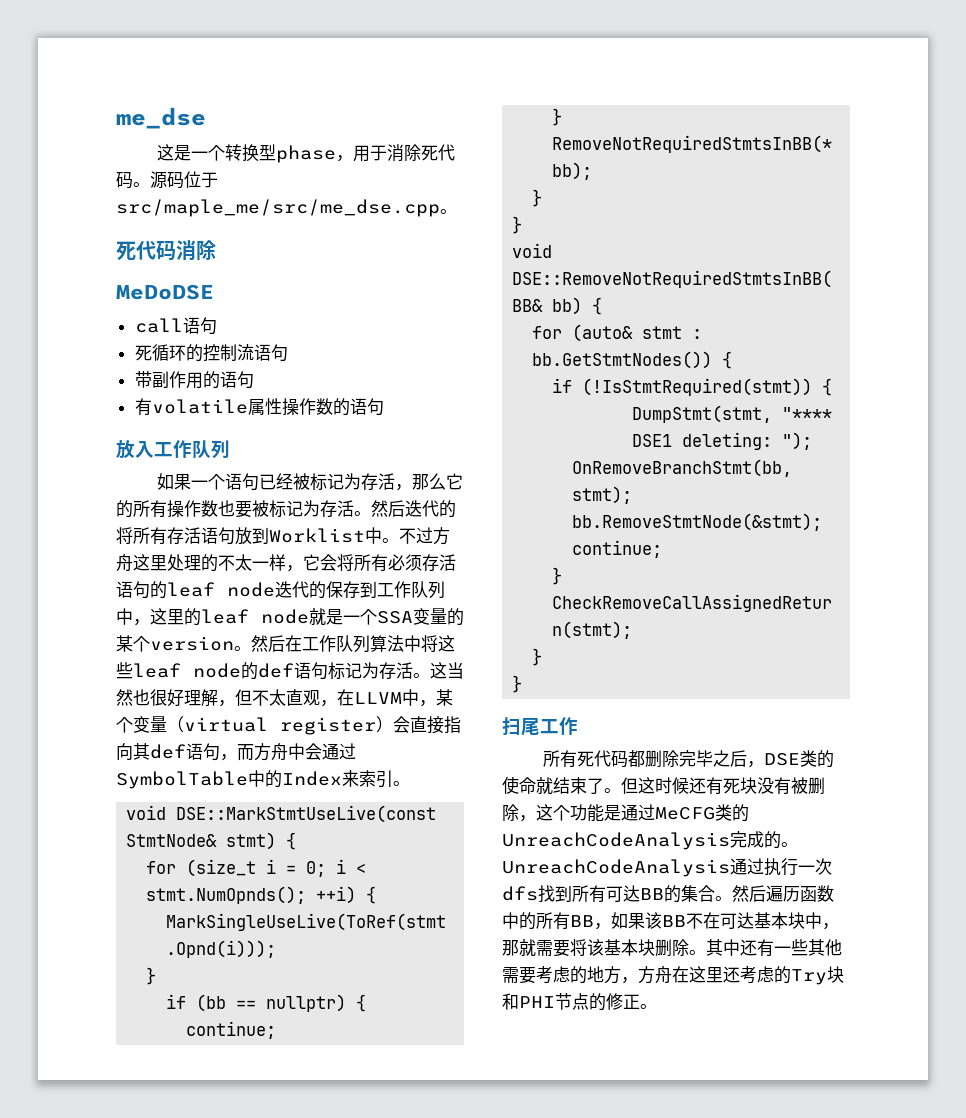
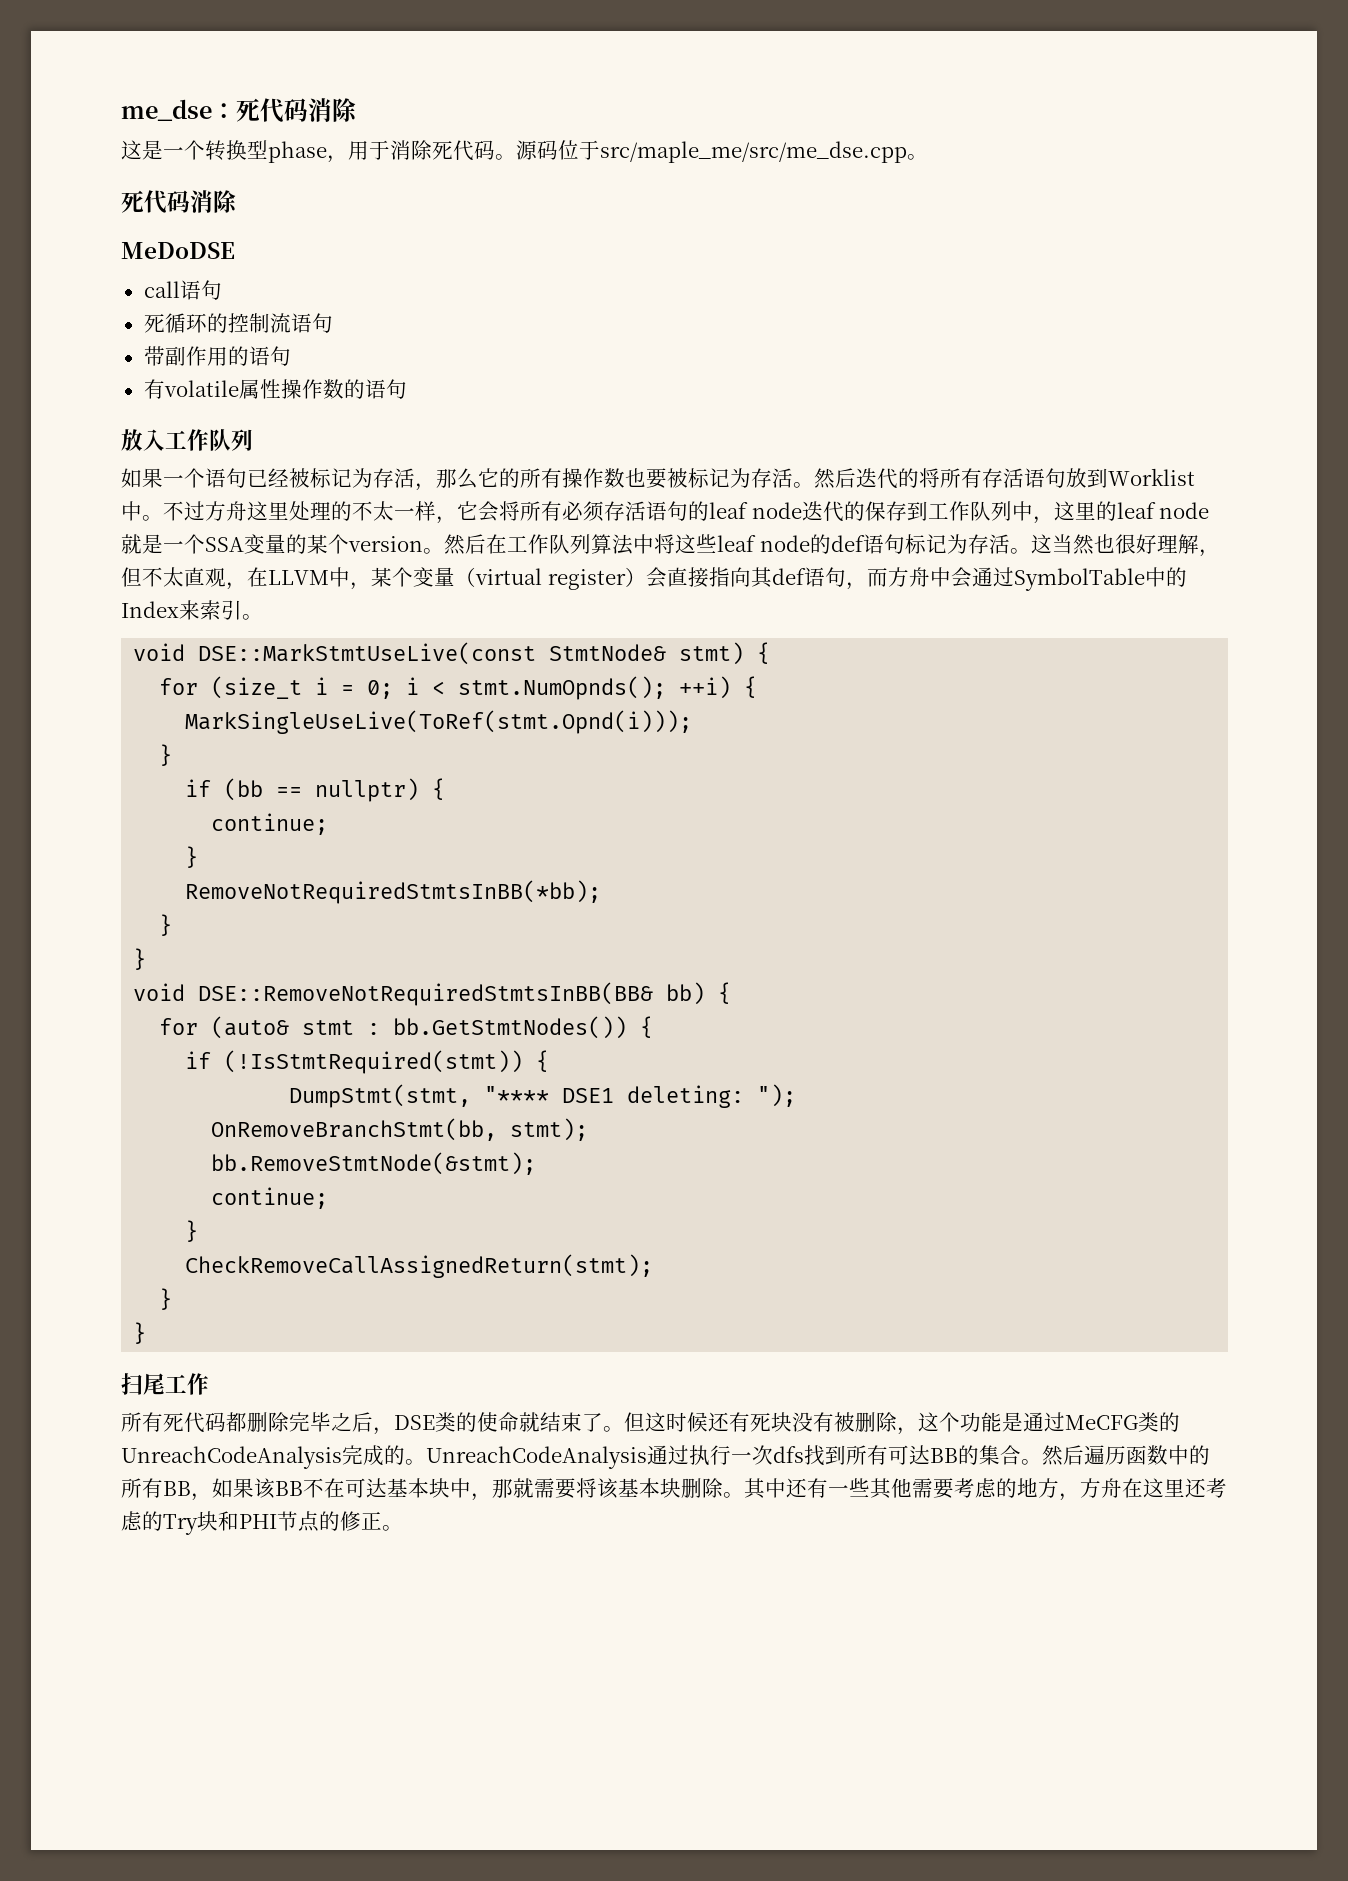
- me_dse
+ me_dse：死代码消除

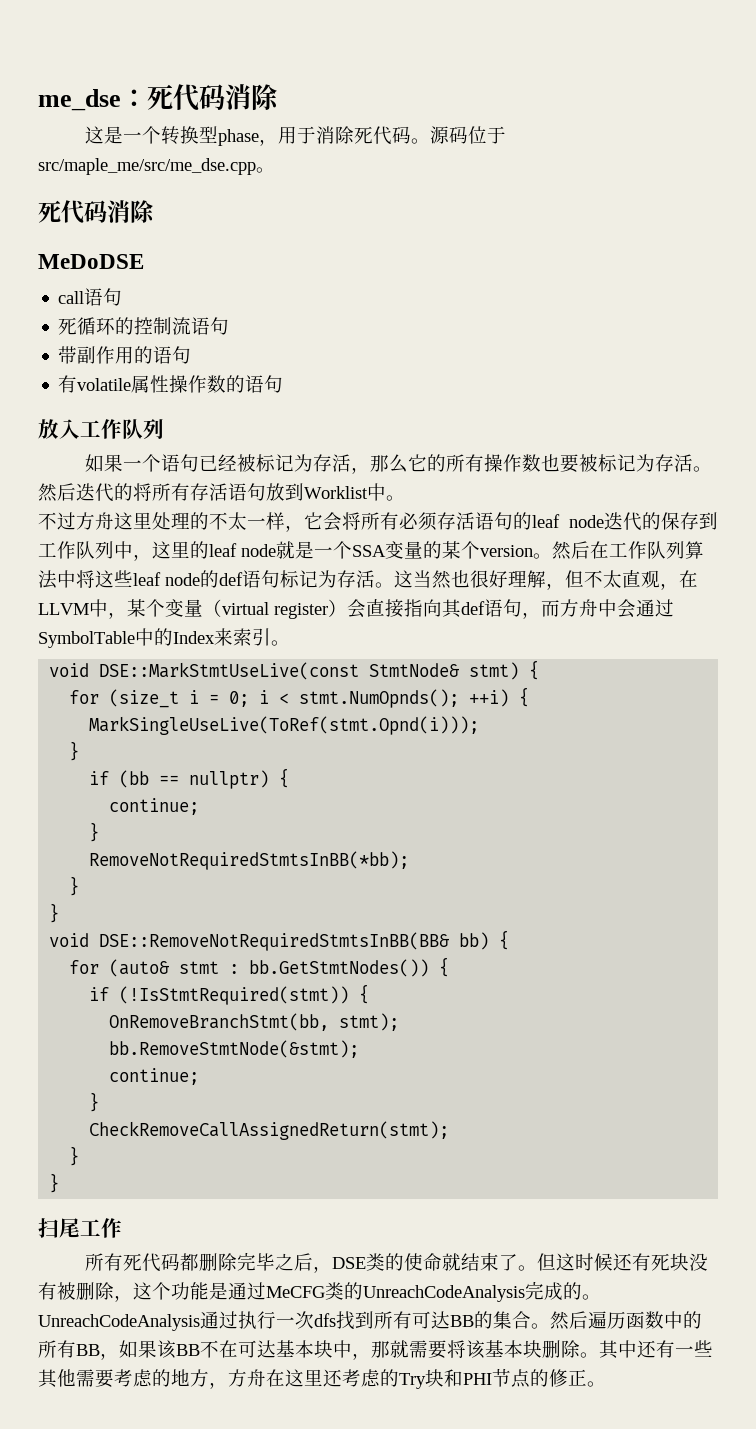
- 然后迭代的将所有存活语句放到Worklist中。不过方舟这里处理的不太一样，它会将所有必须存活语句的leaf node迭代的保存到工作队列中，这里的leaf node就是一个SSA变量的某个version。
+ 然后迭代的将所有存活语句放到Worklist中。
+ 不过方舟这里处理的不太一样，它会将所有必须存活语句的leaf node迭代的保存到工作队列中，这里的leaf node就是一个SSA变量的某个version。
- DumpStmt(stmt, "**** DSE1 deleting: ");

